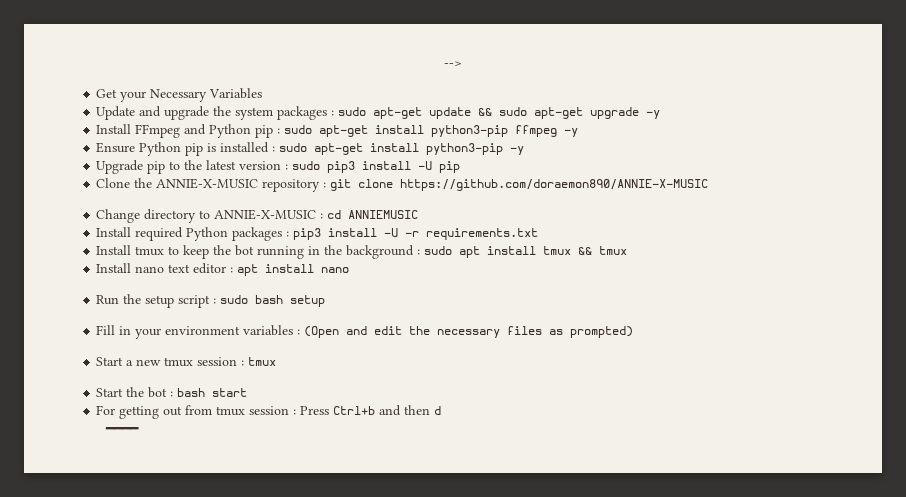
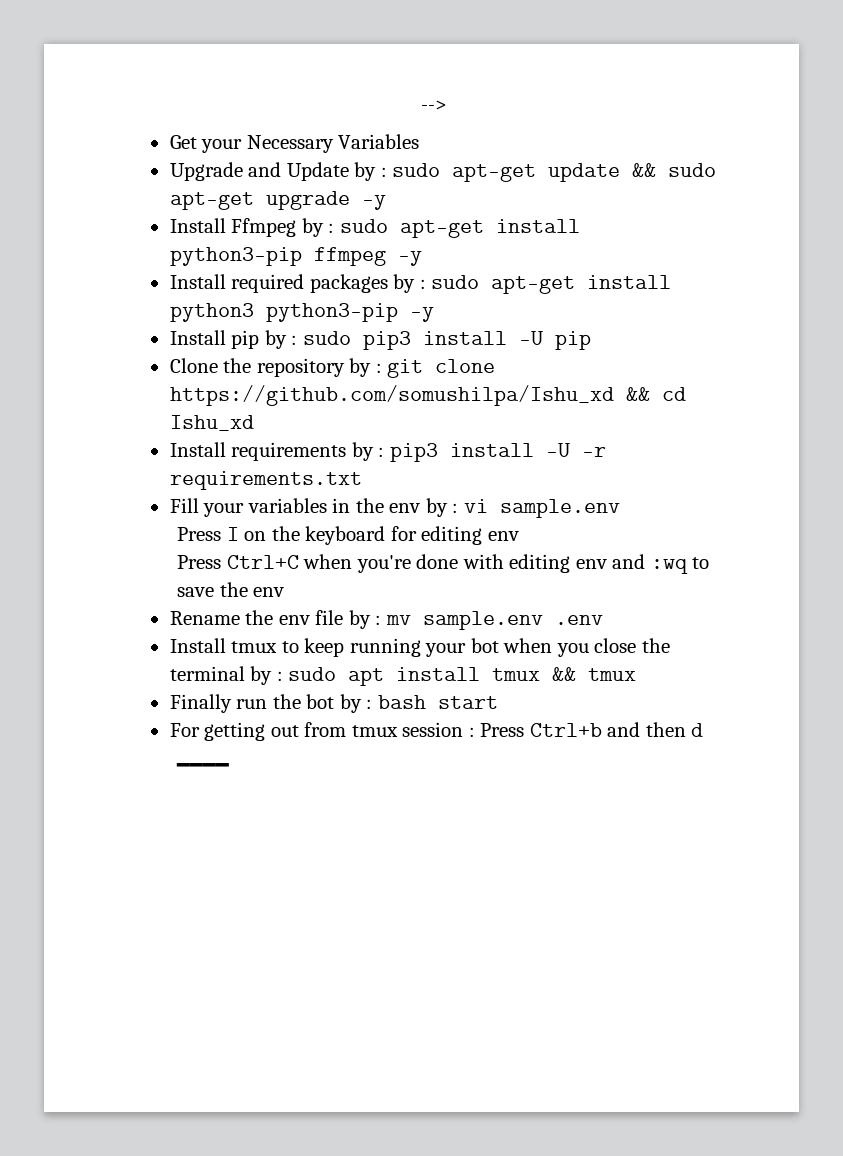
- Update and upgrade the system packages : sudo apt-get update && sudo apt-get upgrade -y
+ Upgrade and Update by : sudo apt-get update && sudo apt-get upgrade -y
- Install FFmpeg and Python pip : sudo apt-get install python3-pip ffmpeg -y
+ Install Ffmpeg by : sudo apt-get install python3-pip ffmpeg -y
- Ensure Python pip is installed : sudo apt-get install python3-pip -y
+ Install required packages by : sudo apt-get install python3 python3-pip -y
- Upgrade pip to the latest version : sudo pip3 install -U pip
+ Install pip by : sudo pip3 install -U pip
- Clone the ANNIE-X-MUSIC repository : git clone https://github.com/doraemon890/ANNIE-X-MUSIC
- Change directory to ANNIE-X-MUSIC : cd ANNIEMUSIC
- Install required Python packages : pip3 install -U -r requirements.txt
+ Clone the repository by : git clone https://github.com/somushilpa/Ishu_xd && cd Ishu_xd
+ Install requirements by : pip3 install -U -r requirements.txt
- Install tmux to keep the bot running in the background : sudo apt install tmux && tmux
+ Fill your variables in the env by : vi sample.env
+ Press I on the keyboard for editing env
+ Press Ctrl+C when you're done with editing env and :wq to save the env
+ Rename the env file by : mv sample.env .env
+ Install tmux to keep running your bot when you close the terminal by : sudo apt install tmux && tmux
- Install nano text editor : apt install nano
- Run the setup script : sudo bash setup
- Fill in your environment variables : (Open and edit the necessary files as prompted)
- Start a new tmux session : tmux
- Start the bot : bash start
+ Finally run the bot by : bash start

